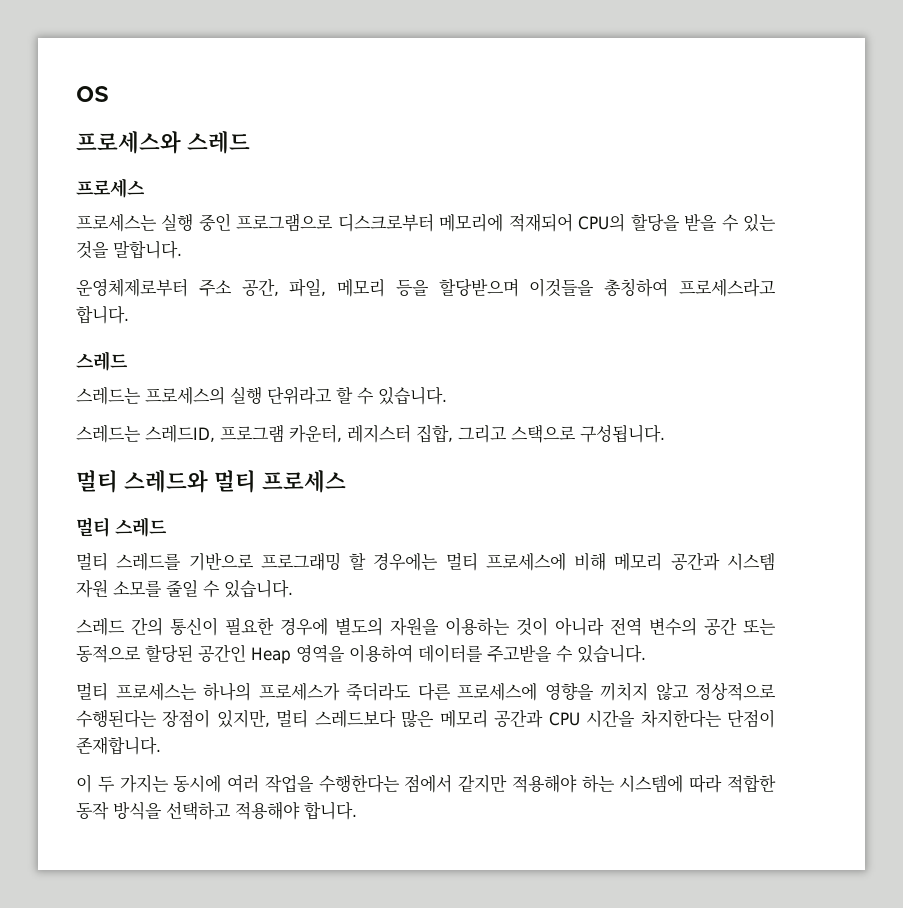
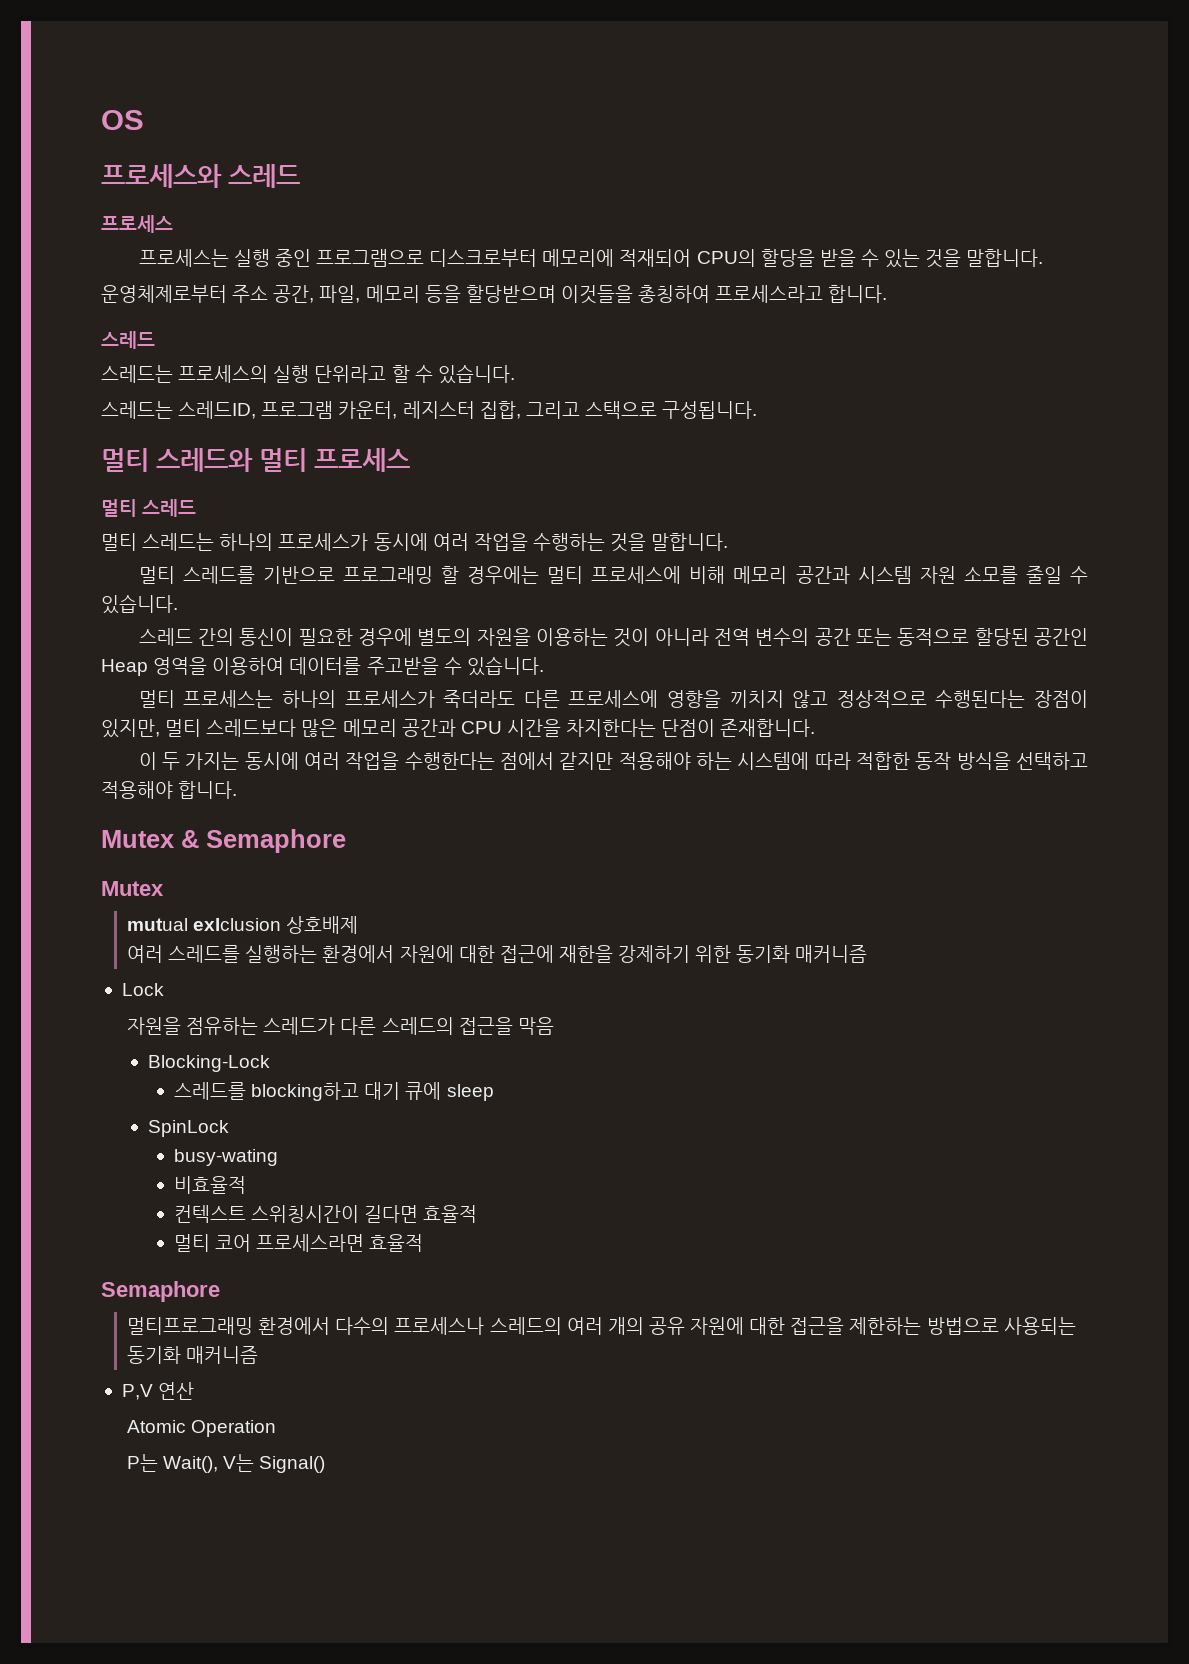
+ 멀티 스레드는 하나의 프로세스가 동시에 여러 작업을 수행하는 것을 말합니다.
+ Mutex & Semaphore
+ Mutex
+ mutual exlclusion 상호배제
+ 여러 스레드를 실행하는 환경에서 자원에 대한 접근에 재한을 강제하기 위한 동기화 매커니즘
+ Lock
+ 자원을 점유하는 스레드가 다른 스레드의 접근을 막음
+ Blocking-Lock
+ 스레드를 blocking하고 대기 큐에 sleep
+ SpinLock
+ busy-wating
+ 비효율적
+ 컨텍스트 스위칭시간이 길다면 효율적
+ 멀티 코어 프로세스라면 효율적
+ Semaphore
+ 멀티프로그래밍 환경에서 다수의 프로세스나 스레드의 여러 개의 공유 자원에 대한 접근을 제한하는 방법으로 사용되는 동기화 매커니즘
+ P,V 연산
+ Atomic Operation
+ P는 Wait(), V는 Signal()

